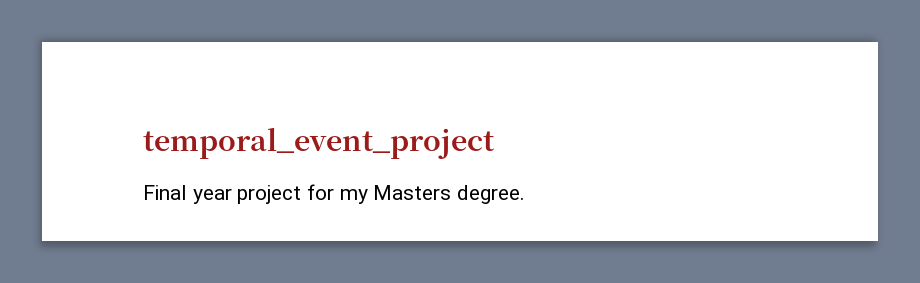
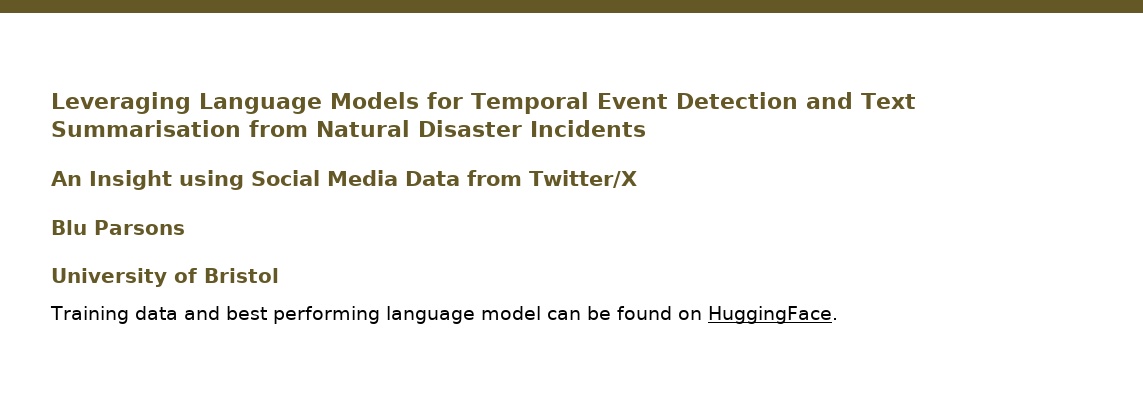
- temporal_event_project
- Final year project for my Masters degree.
+ Leveraging Language Models for Temporal Event Detection and Text Summarisation from Natural Disaster Incidents
+ An Insight using Social Media Data from Twitter/X
+ Blu Parsons
+ University of Bristol
+ Training data and best performing language model can be found on HuggingFace.

